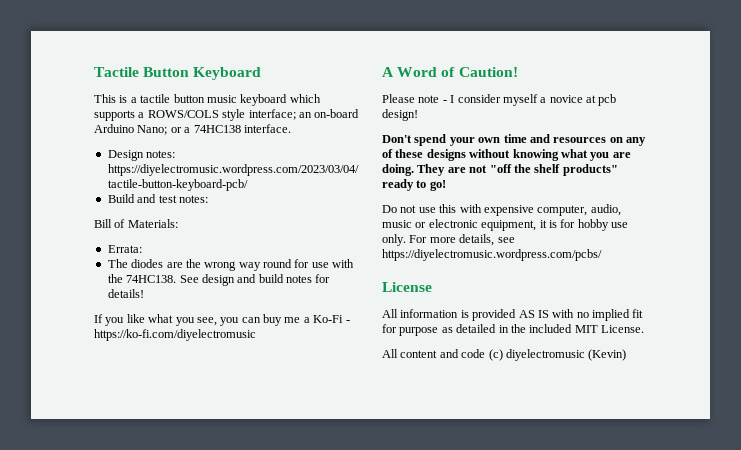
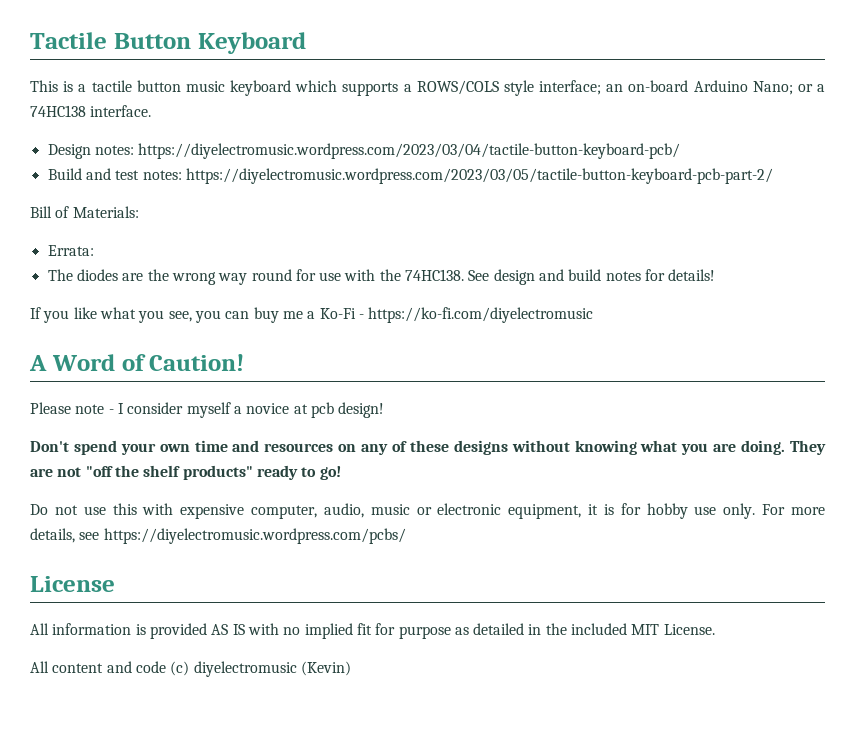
- Build and test notes:
+ Build and test notes: https://diyelectromusic.wordpress.com/2023/03/05/tactile-button-keyboard-pcb-part-2/

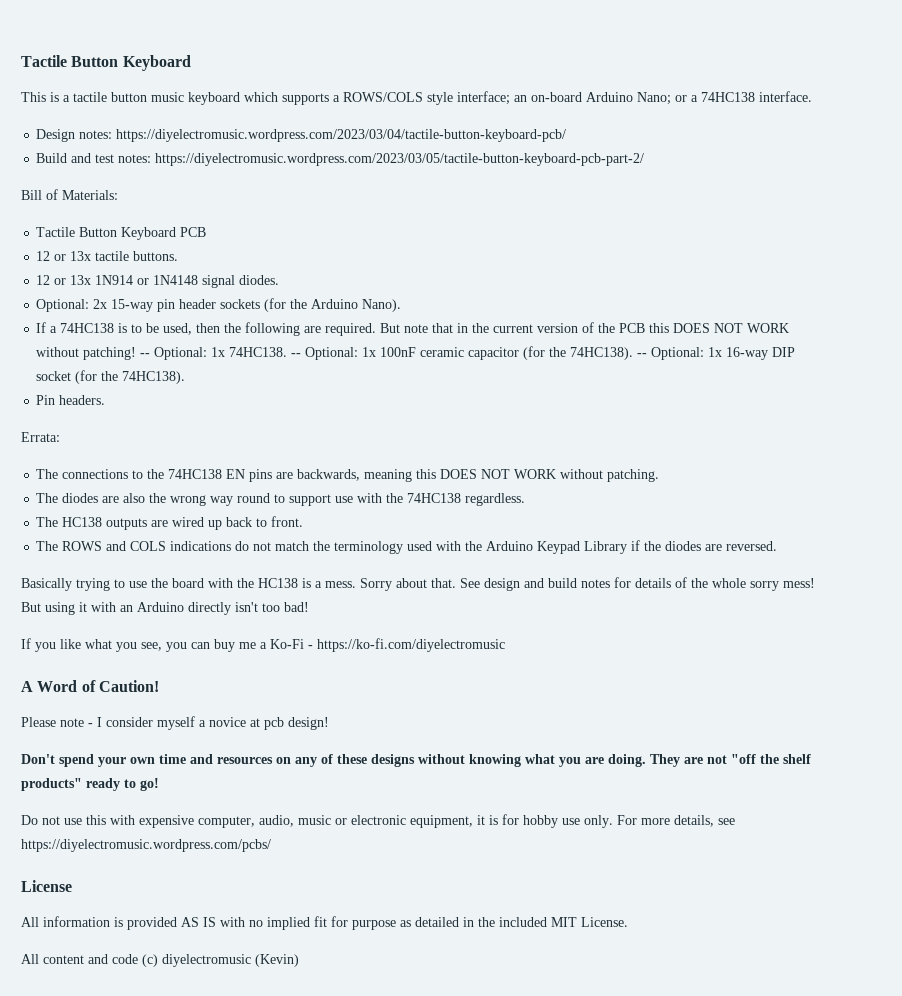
+ Tactile Button Keyboard PCB
+ 12 or 13x tactile buttons.
+ 12 or 13x 1N914 or 1N4148 signal diodes.
+ Optional: 2x 15-way pin header sockets (for the Arduino Nano).
+ If a 74HC138 is to be used, then the following are required. But note that in the current version of the PCB this DOES NOT WORK without patching! -- Optional: 1x 74HC138. -- Optional: 1x 100nF ceramic capacitor (for the 74HC138). -- Optional: 1x 16-way DIP socket (for the 74HC138).
+ Pin headers.
  Errata:
+ The connections to the 74HC138 EN pins are backwards, meaning this DOES NOT WORK without patching.
- The diodes are the wrong way round for use with the 74HC138.
+ The diodes are also the wrong way round to support use with the 74HC138 regardless.
+ The HC138 outputs are wired up back to front.
+ The ROWS and COLS indications do not match the terminology used with the Arduino Keypad Library if the diodes are reversed.
+ Basically trying to use the board with the HC138 is a mess. Sorry about that.
- See design and build notes for details!
+ See design and build notes for details of the whole sorry mess! But using it with an Arduino directly isn't too bad!

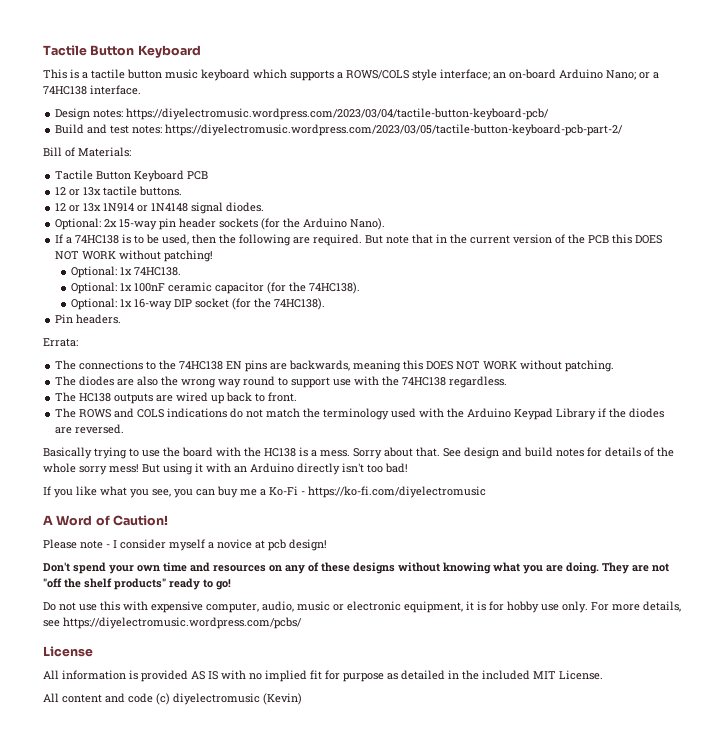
- But note that in the current version of the PCB this DOES NOT WORK without patching! -- Optional: 1x 74HC138. -- Optional: 1x 100nF ceramic capacitor (for the 74HC138). -- Optional: 1x 16-way DIP socket (for the 74HC138).
+ But note that in the current version of the PCB this DOES NOT WORK without patching!
+ Optional: 1x 74HC138.
+ Optional: 1x 100nF ceramic capacitor (for the 74HC138).
+ Optional: 1x 16-way DIP socket (for the 74HC138).

